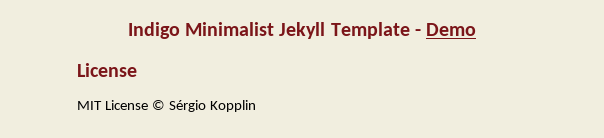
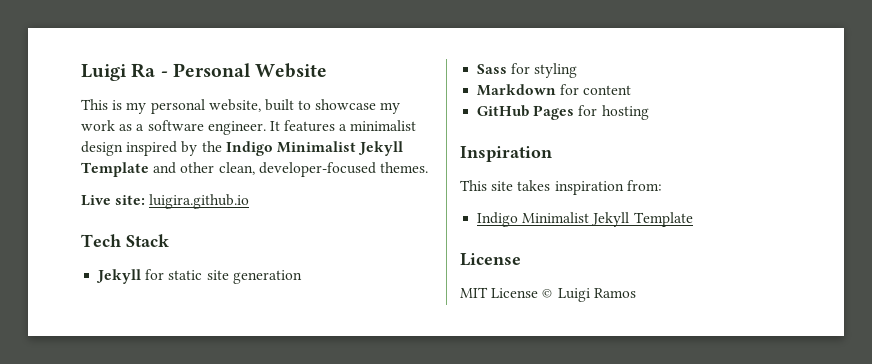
- Indigo Minimalist Jekyll Template - Demo
+ Luigi Ra - Personal Website
+ This is my personal website, built to showcase my work as a software engineer. It features a minimalist design inspired by the Indigo Minimalist Jekyll Template and other clean, developer-focused themes.
+ Live site: luigira.github.io
+ Tech Stack
+ Jekyll for static site generation
+ Sass for styling
+ Markdown for content
+ GitHub Pages for hosting
+ Inspiration
+ This site takes inspiration from:
+ Indigo Minimalist Jekyll Template
- MIT License © Sérgio Kopplin
+ MIT License © Luigi Ramos

